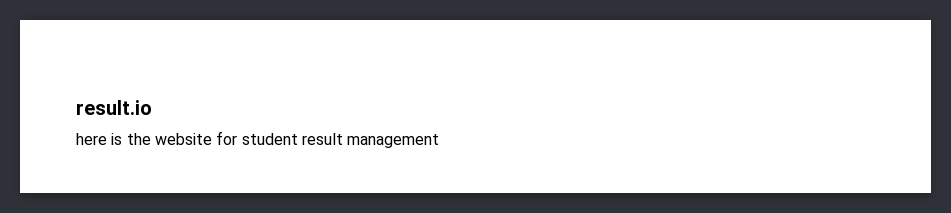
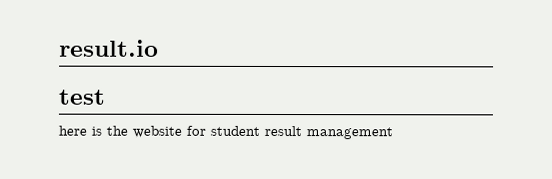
+ test

